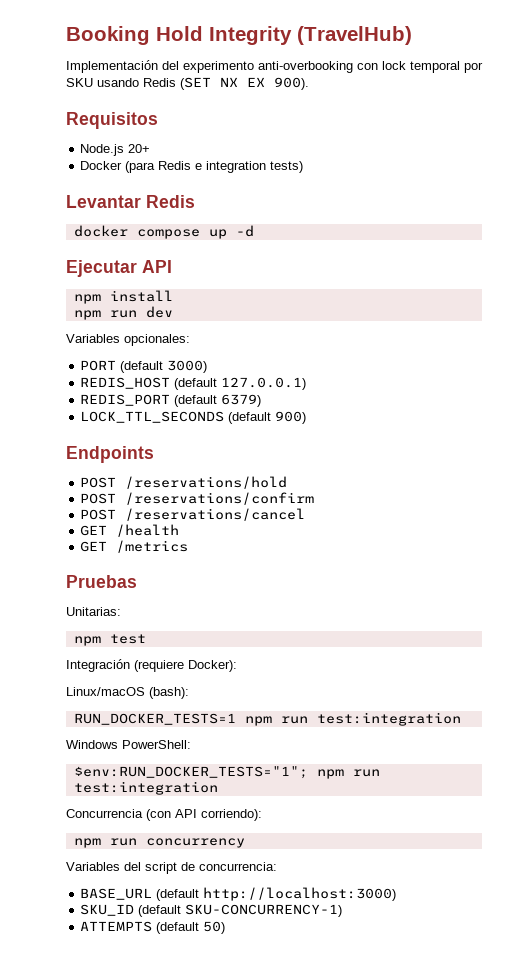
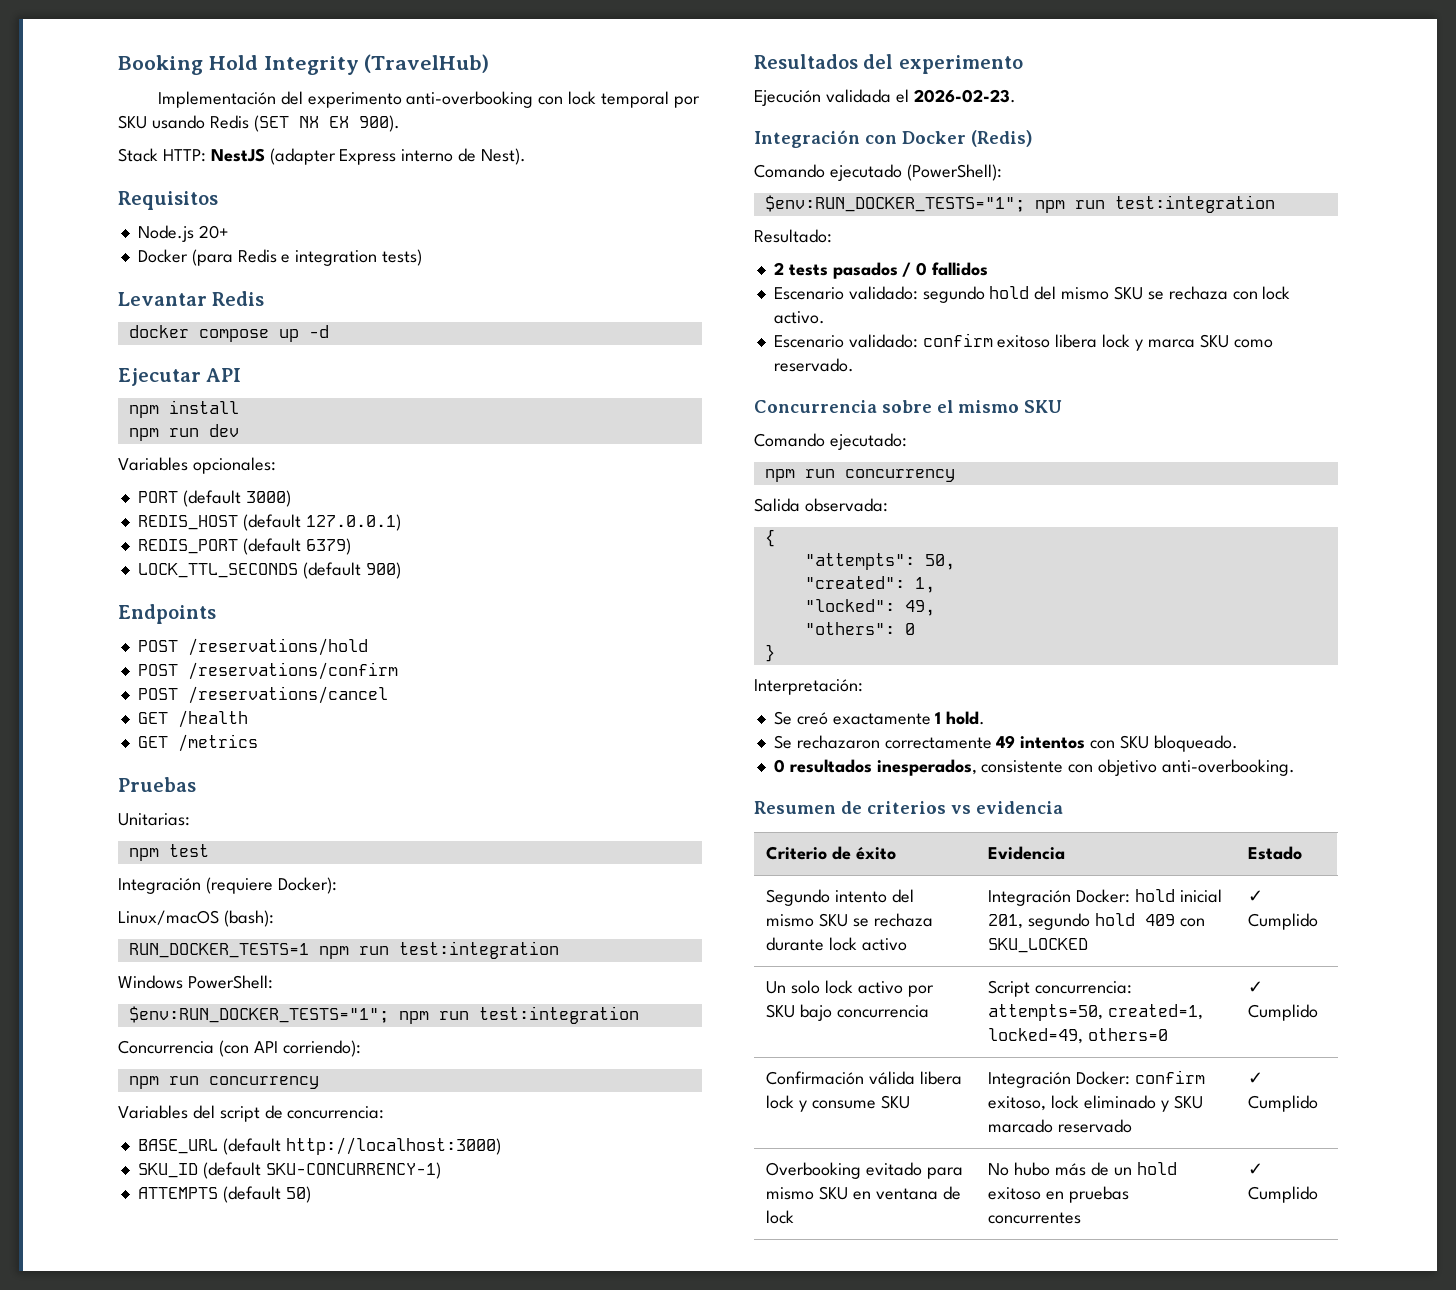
+ Stack HTTP: NestJS (adapter Express interno de Nest).
+ Resultados del experimento
+ Ejecución validada el 2026-02-23.
+ Integración con Docker (Redis)
+ Comando ejecutado (PowerShell):
+ $env:RUN_DOCKER_TESTS="1"; npm run test:integration
+ Resultado:
+ 2 tests pasados / 0 fallidos
+ Escenario validado: segundo hold del mismo SKU se rechaza con lock activo.
+ Escenario validado: confirm exitoso libera lock y marca SKU como reservado.
+ Concurrencia sobre el mismo SKU
+ Comando ejecutado:
+ npm run concurrency
+ Salida observada:
+ {
+ "attempts": 50,
+ "created": 1,
+ "locked": 49,
+ "others": 0
+ }
+ Interpretación:
+ Se creó exactamente 1 hold.
+ Se rechazaron correctamente 49 intentos con SKU bloqueado.
+ 0 resultados inesperados, consistente con objetivo anti-overbooking.
+ Resumen de criterios vs evidencia
+ Criterio de éxito | Evidencia | Estado
+ Segundo intento del mismo SKU se rechaza durante lock activo | Integración Docker: hold inicial 201, segundo hold 409 con SKU_LOCKED | ✓ Cumplido
+ Un solo lock activo por SKU bajo concurrencia | Script concurrencia: attempts=50, created=1, locked=49, others=0 | ✓ Cumplido
+ Confirmación válida libera lock y consume SKU | Integración Docker: confirm exitoso, lock eliminado y SKU marcado reservado | ✓ Cumplido
+ Overbooking evitado para mismo SKU en ventana de lock | No hubo más de un hold exitoso en pruebas concurrentes | ✓ Cumplido

